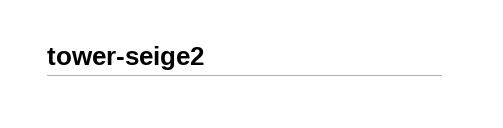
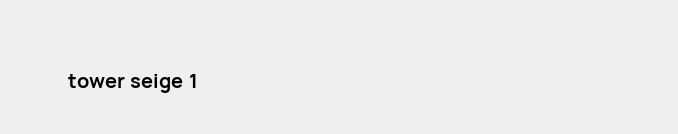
- tower-seige2
+ tower seige 1

